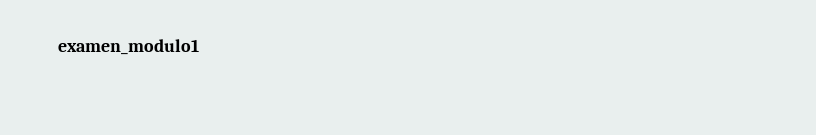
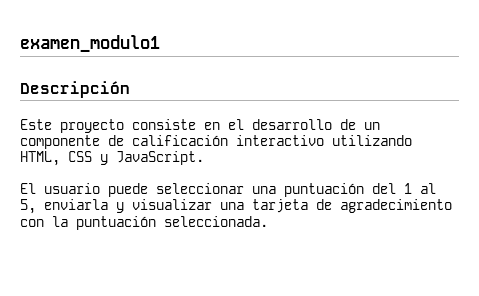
+ Descripción
+ Este proyecto consiste en el desarrollo de un componente de calificación interactivo utilizando HTML, CSS y JavaScript.
+ El usuario puede seleccionar una puntuación del 1 al 5, enviarla y visualizar una tarjeta de agradecimiento con la puntuación seleccionada.

